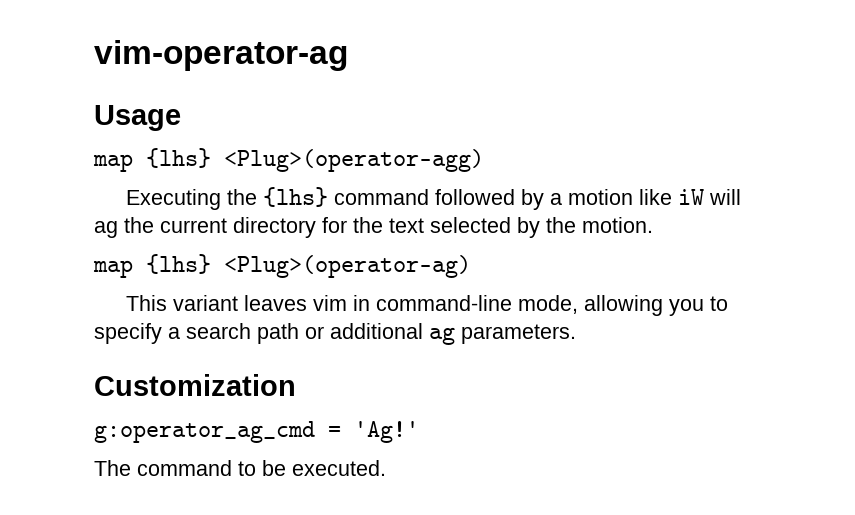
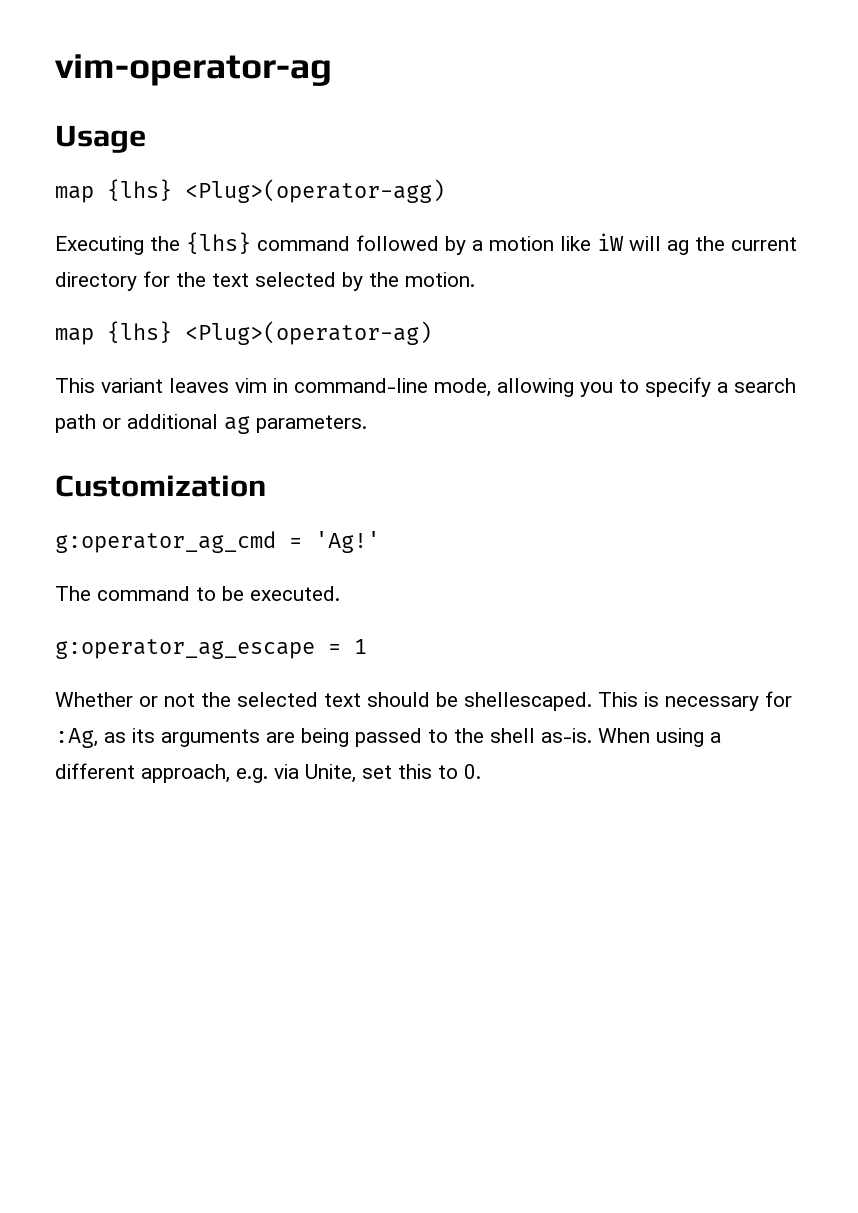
+ g:operator_ag_escape = 1
+ Whether or not the selected text should be shellescaped. This is necessary for :Ag, as its arguments are being passed to the shell as-is. When using a different approach, e.g. via Unite, set this to 0.

